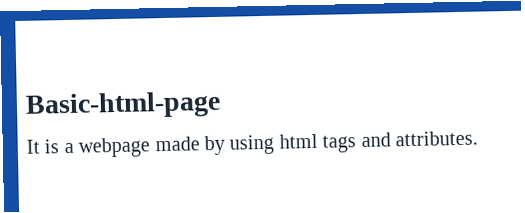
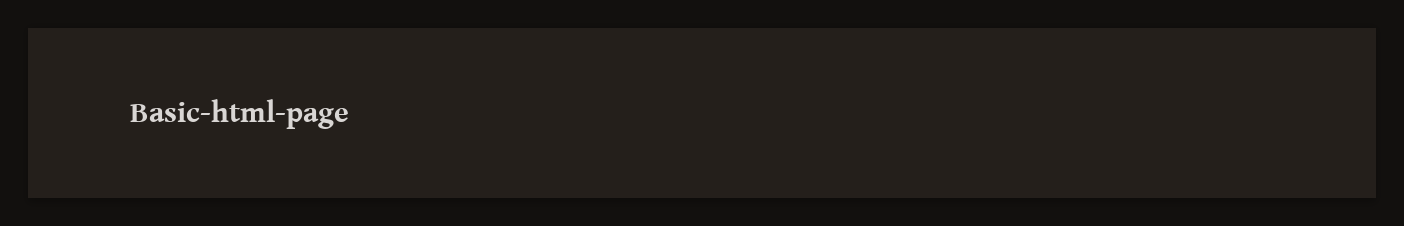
- It is a webpage made by using html tags and attributes.

